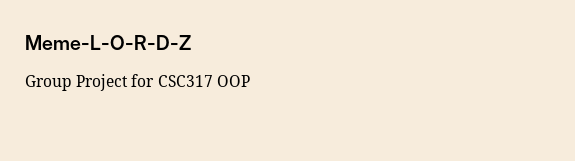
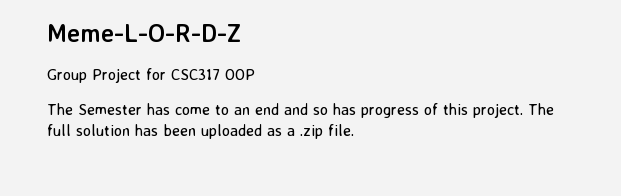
+ The Semester has come to an end and so has progress of this project. The full solution has been uploaded as a .zip file.

